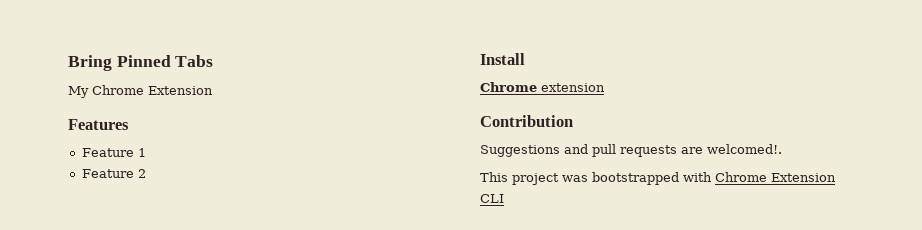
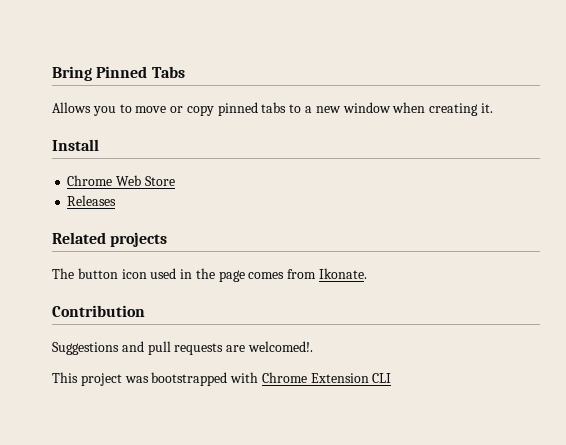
- My Chrome Extension
- Features
- Feature 1
- Feature 2
+ Allows you to move or copy pinned tabs to a new window when creating it.
  Install
- Chrome extension
+ Chrome Web Store
+ Releases
+ Related projects
+ The button icon used in the page comes from Ikonate.

